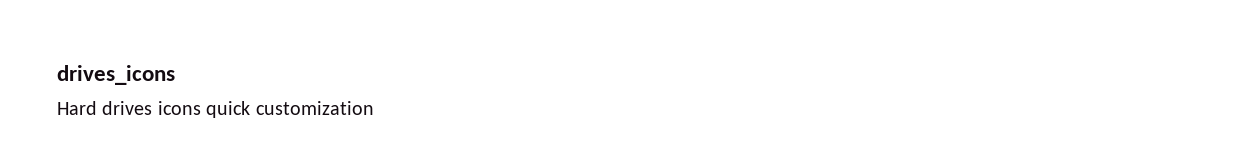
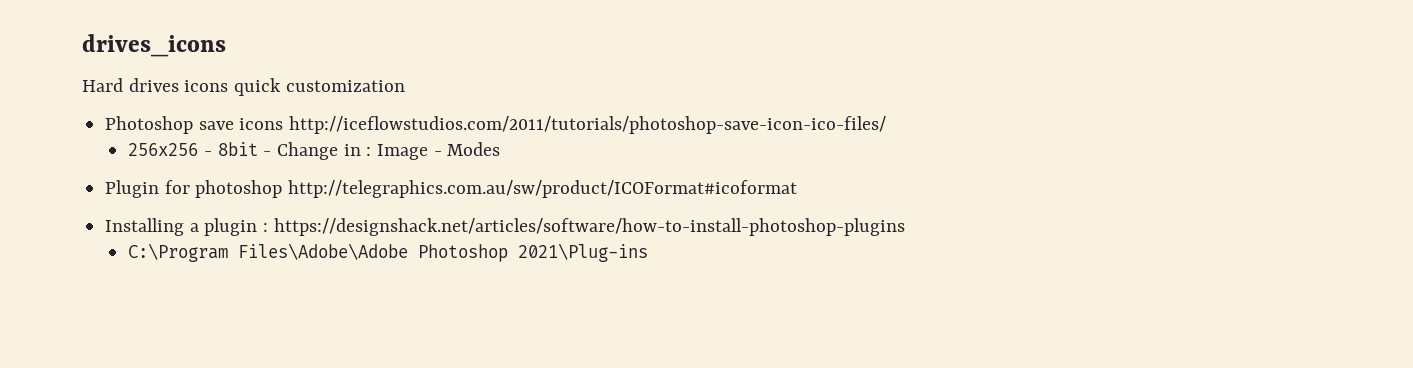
+ Photoshop save icons http://iceflowstudios.com/2011/tutorials/photoshop-save-icon-ico-files/
+ 256x256 - 8bit - Change in : Image - Modes
+ Plugin for photoshop http://telegraphics.com.au/sw/product/ICOFormat#icoformat
+ Installing a plugin : https://designshack.net/articles/software/how-to-install-photoshop-plugins
+ C:\Program Files\Adobe\Adobe Photoshop 2021\Plug-ins

